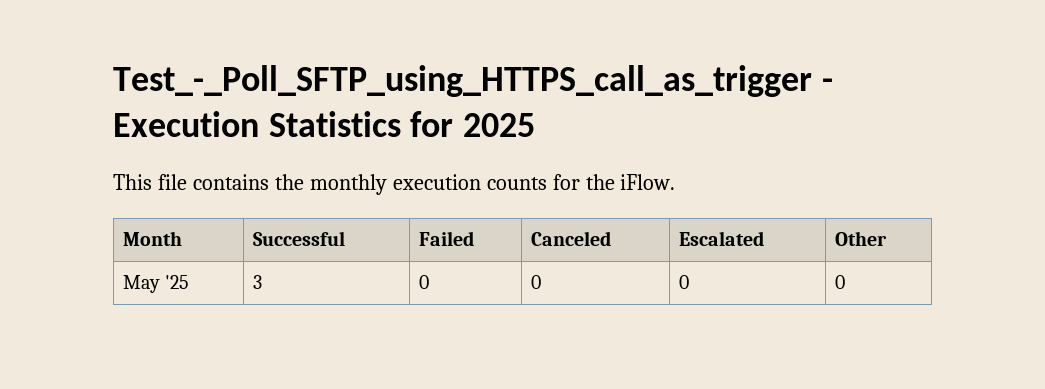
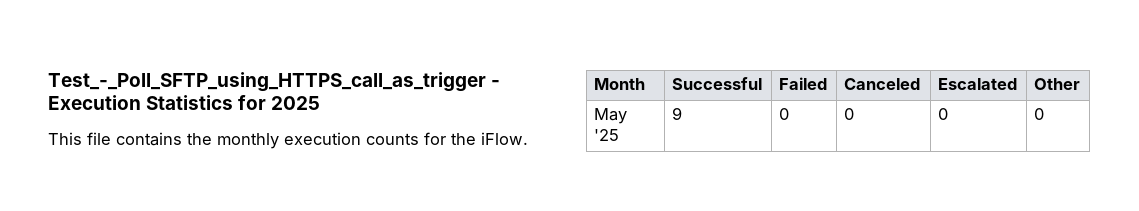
- May '25 | 3 | 0 | 0 | 0 | 0
+ May '25 | 9 | 0 | 0 | 0 | 0

